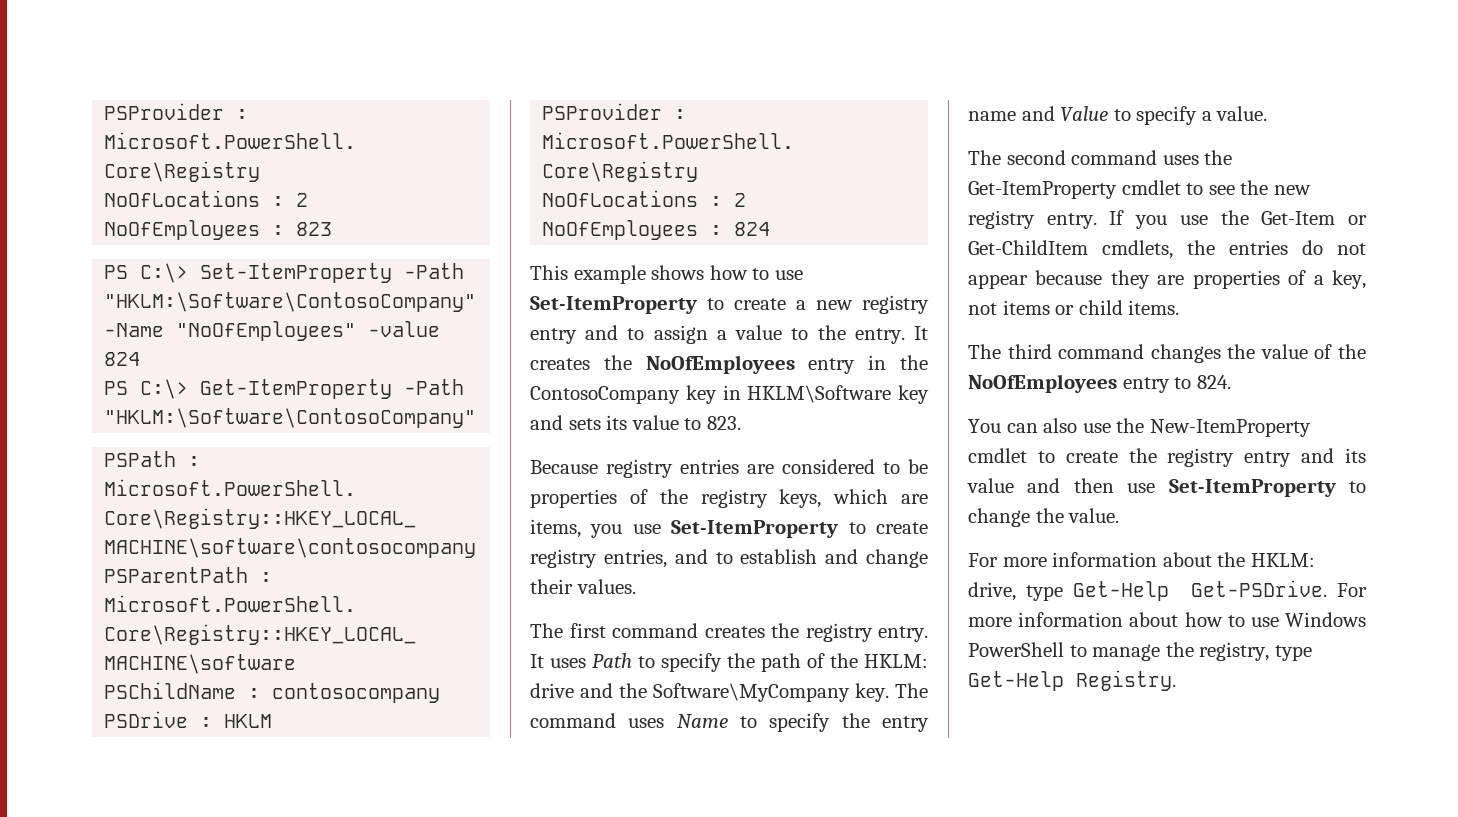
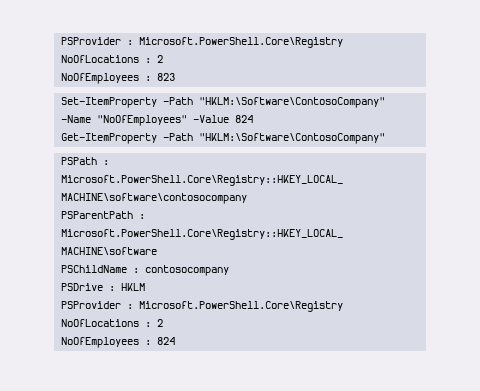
- PS C:\> Set-ItemProperty -Path "HKLM:\Software\ContosoCompany" -Name "NoOfEmployees" -value 824
- PS C:\> Get-ItemProperty -Path "HKLM:\Software\ContosoCompany"
+ Set-ItemProperty -Path "HKLM:\Software\ContosoCompany" -Name "NoOfEmployees" -Value 824
+ Get-ItemProperty -Path "HKLM:\Software\ContosoCompany"
- This example shows how to use Set-ItemProperty to create a new registry entry and to assign a value to the entry. It creates the NoOfEmployees entry in the ContosoCompany key in HKLM\Software key and sets its value to 823.
- Because registry entries are considered to be properties of the registry keys, which are items, you use Set-ItemProperty to create registry entries, and to establish and change their values.
- The first command creates the registry entry. It uses Path to specify the path of the HKLM: drive and the Software\MyCompany key. The command uses Name to specify the entry name and Value to specify a value.
- The second command uses the Get-ItemProperty cmdlet to see the new registry entry. If you use the Get-Item or Get-ChildItem cmdlets, the entries do not appear because they are properties of a key, not items or child items.
- The third command changes the value of the NoOfEmployees entry to 824.
- You can also use the New-ItemProperty cmdlet to create the registry entry and its value and then use Set-ItemProperty to change the value.
- For more information about the HKLM: drive, type Get-Help Get-PSDrive. For more information about how to use Windows PowerShell to manage the registry, type Get-Help Registry.

